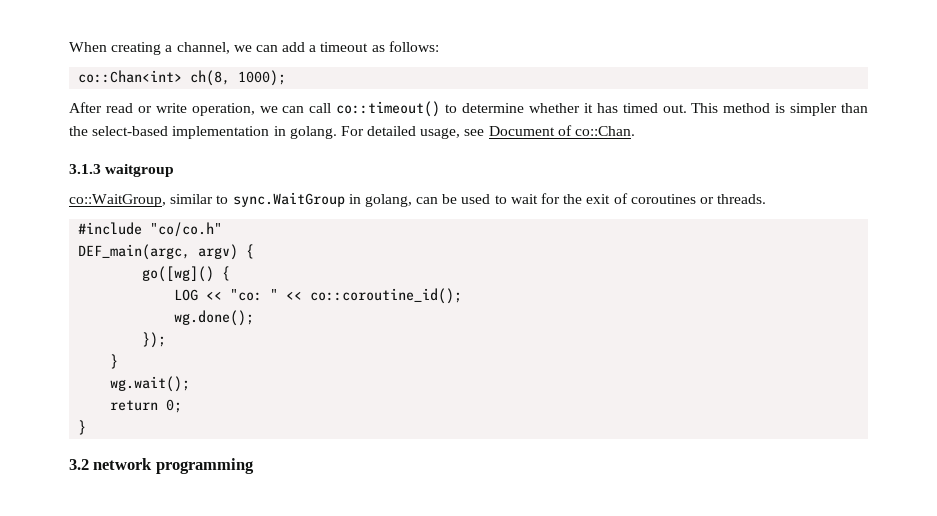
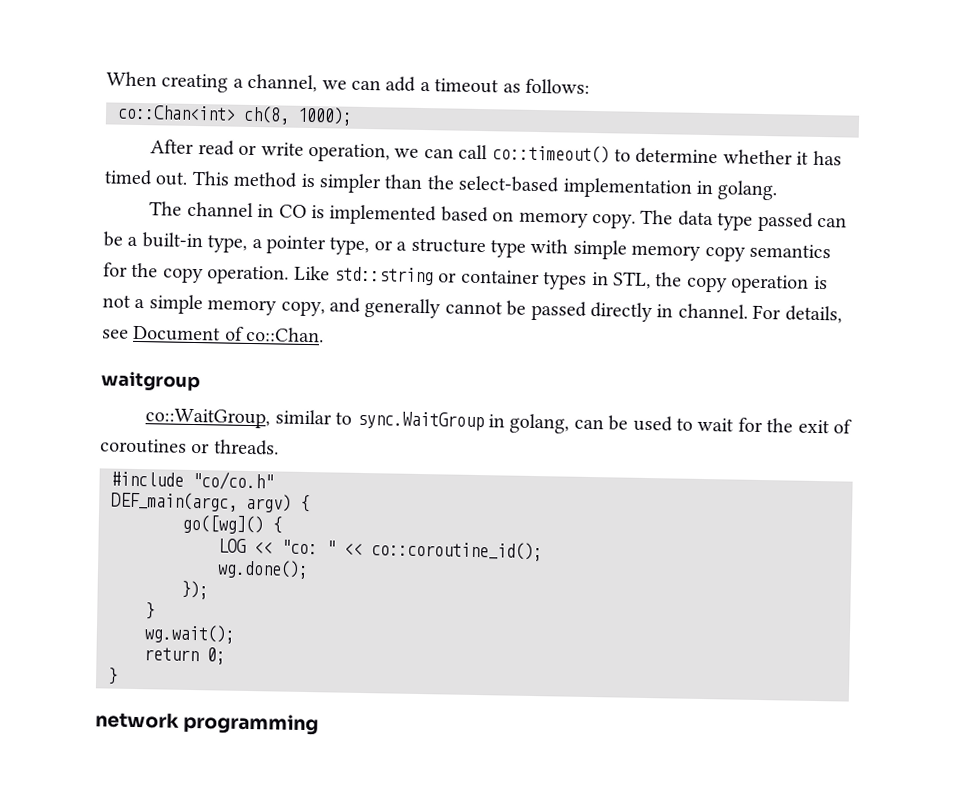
- This method is simpler than the select-based implementation in golang. For detailed usage, see Document of co::Chan.
+ This method is simpler than the select-based implementation in golang.
+ The channel in CO is implemented based on memory copy. The data type passed can be a built-in type, a pointer type, or a structure type with simple memory copy semantics for the copy operation. Like std::string or container types in STL, the copy operation is not a simple memory copy, and generally cannot be passed directly in channel. For details, see Document of co::Chan.
- 3.1.3 waitgroup
+ waitgroup
- 3.2 network programming
+ network programming

